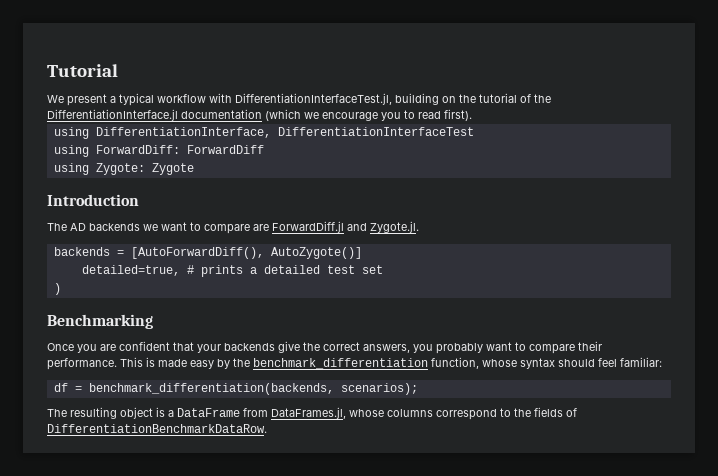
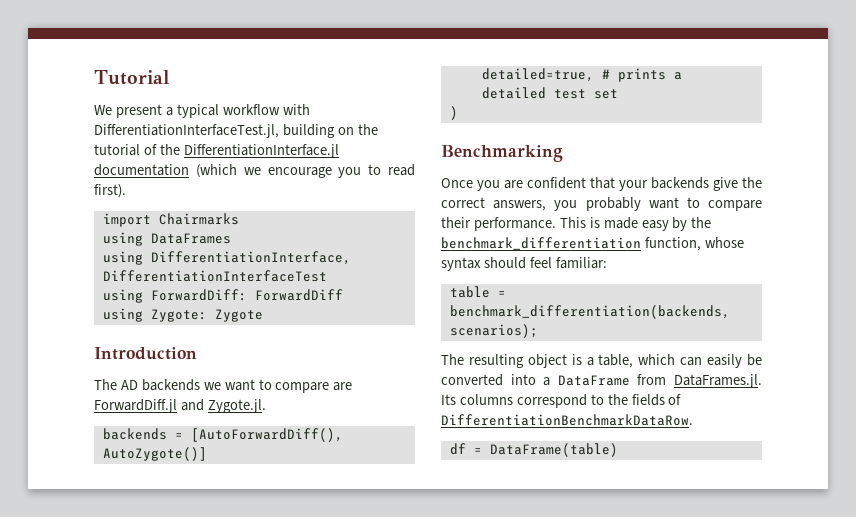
+ import Chairmarks
+ using DataFrames
- df = benchmark_differentiation(backends, scenarios);
+ table = benchmark_differentiation(backends, scenarios);
- The resulting object is a DataFrame from DataFrames.jl, whose columns correspond to the fields of DifferentiationBenchmarkDataRow.
+ The resulting object is a table, which can easily be converted into a DataFrame from DataFrames.jl. Its columns correspond to the fields of DifferentiationBenchmarkDataRow.
+ df = DataFrame(table)

